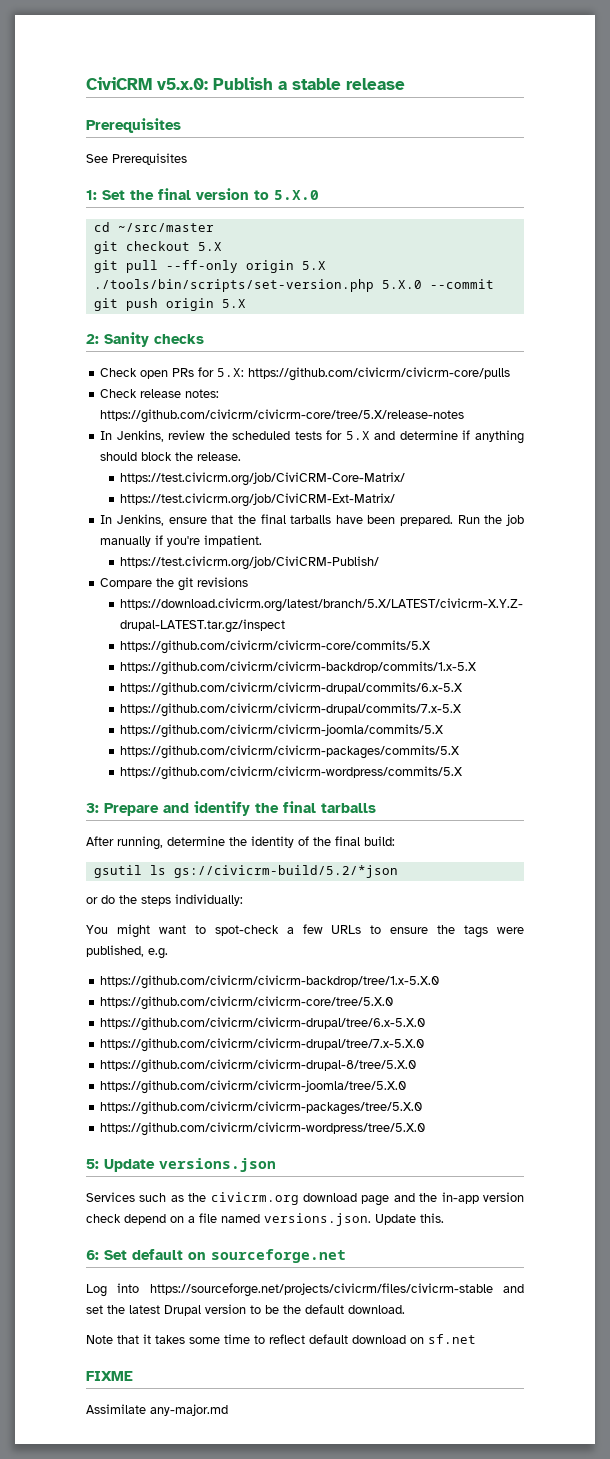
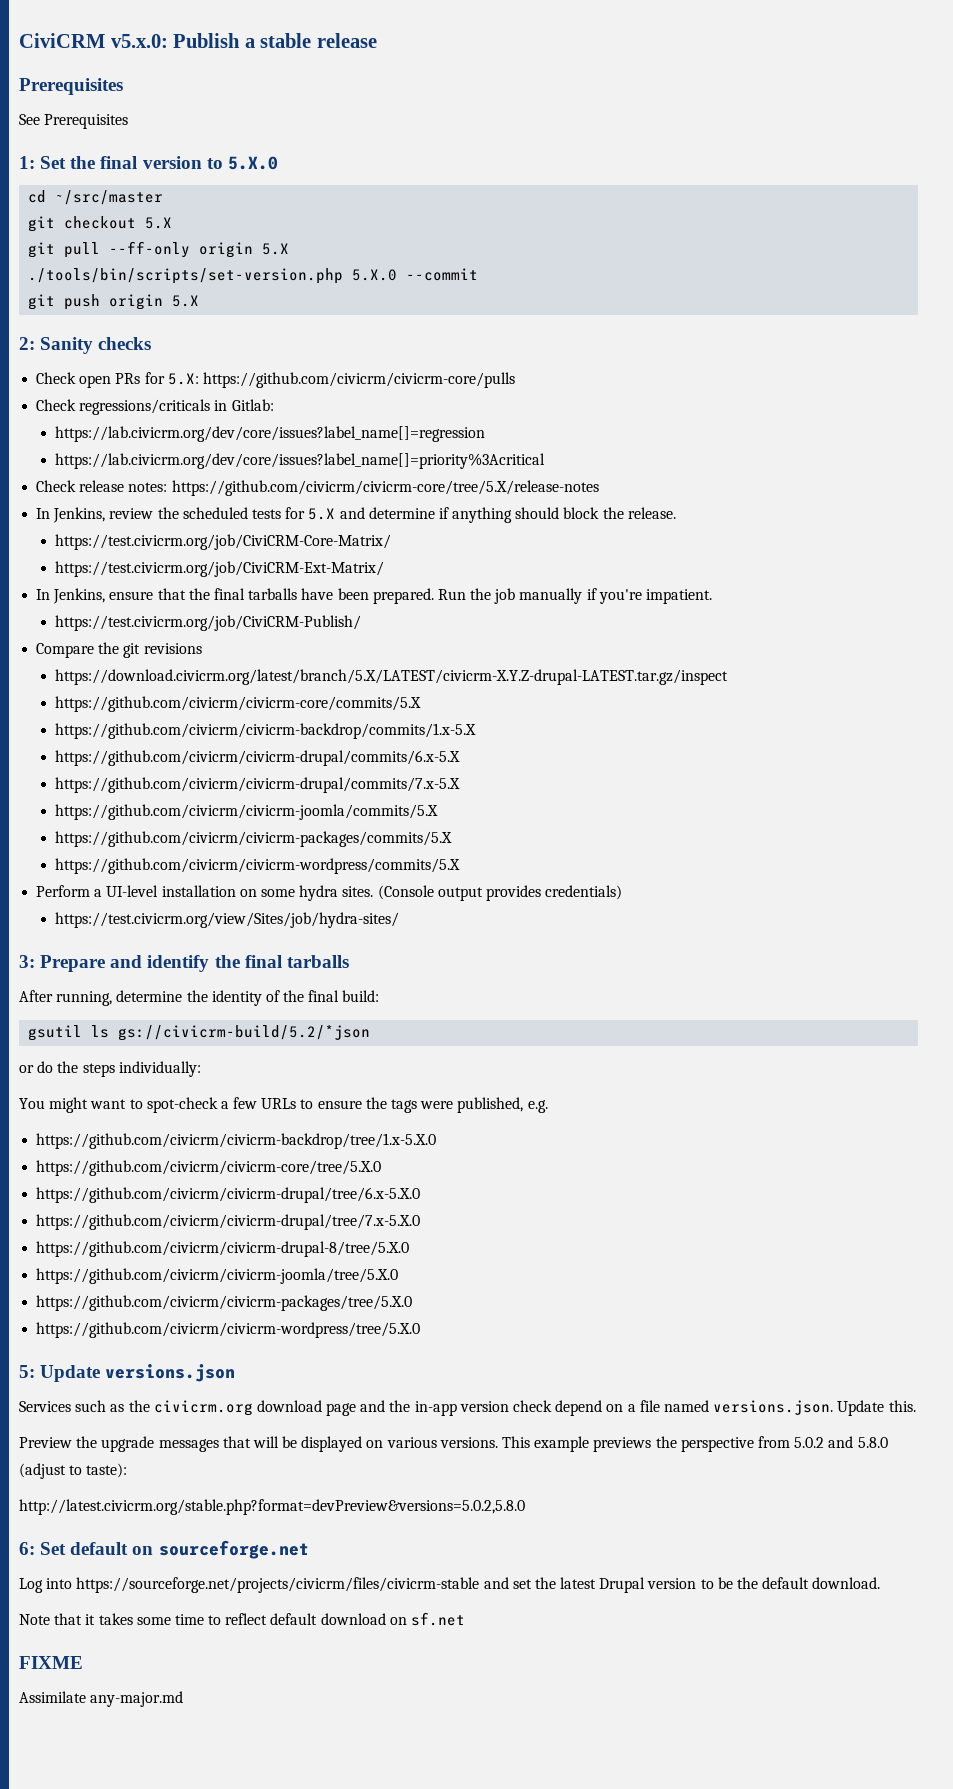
+ Check regressions/criticals in Gitlab:
+ https://lab.civicrm.org/dev/core/issues?label_name[]=regression
+ https://lab.civicrm.org/dev/core/issues?label_name[]=priority%3Acritical
+ Perform a UI-level installation on some hydra sites. (Console output provides credentials)
+ https://test.civicrm.org/view/Sites/job/hydra-sites/
+ Preview the upgrade messages that will be displayed on various versions. This example previews the perspective from 5.0.2 and 5.8.0 (adjust to taste):
+ http://latest.civicrm.org/stable.php?format=devPreview&versions=5.0.2,5.8.0

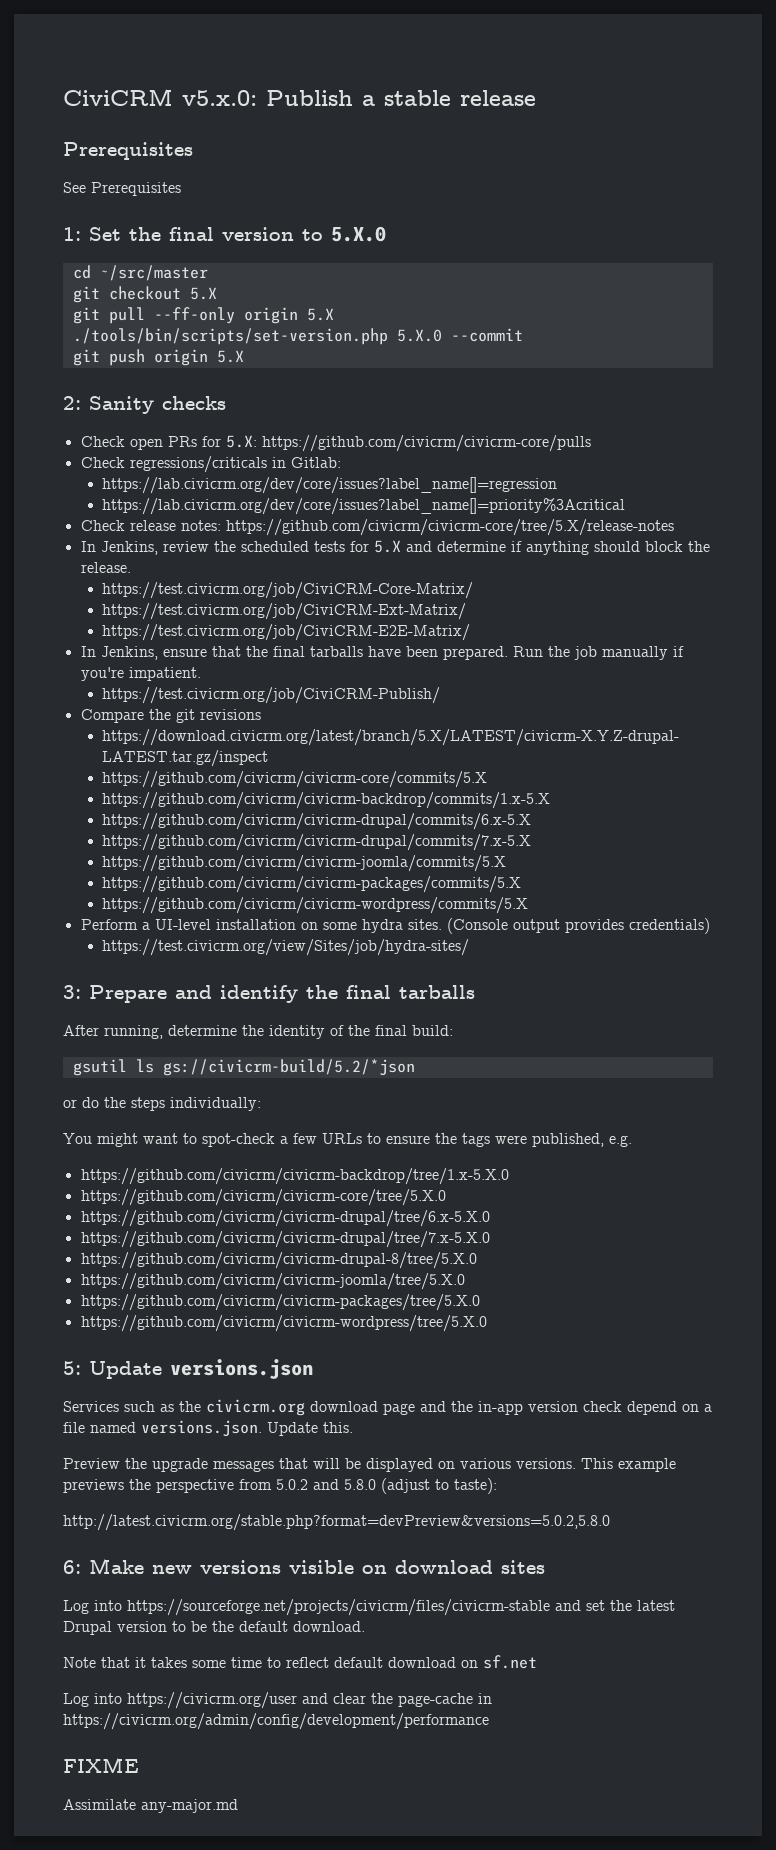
+ https://test.civicrm.org/job/CiviCRM-E2E-Matrix/
- 6: Set default on sourceforge.net
+ 6: Make new versions visible on download sites
+ Log into https://civicrm.org/user and clear the page-cache in https://civicrm.org/admin/config/development/performance

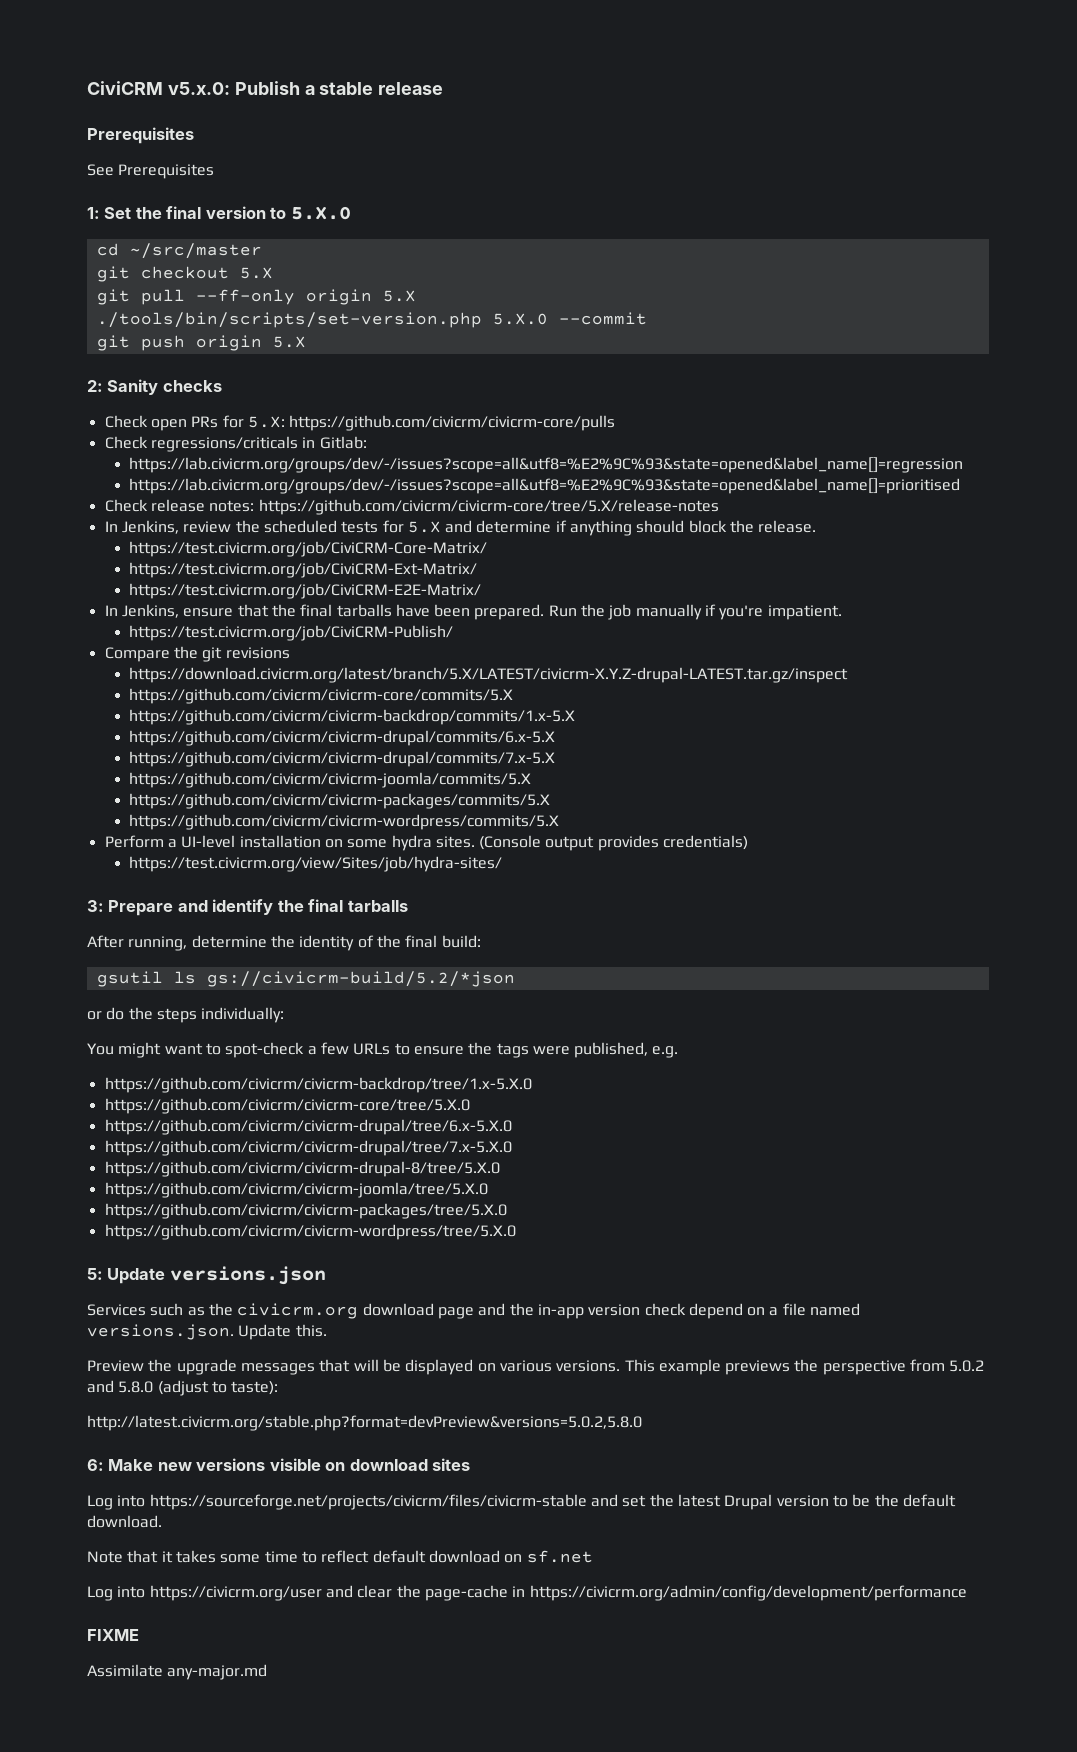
- https://lab.civicrm.org/dev/core/issues?label_name[]=regression
- https://lab.civicrm.org/dev/core/issues?label_name[]=priority%3Acritical
+ https://lab.civicrm.org/groups/dev/-/issues?scope=all&utf8=%E2%9C%93&state=opened&label_name[]=regression
+ https://lab.civicrm.org/groups/dev/-/issues?scope=all&utf8=%E2%9C%93&state=opened&label_name[]=prioritised

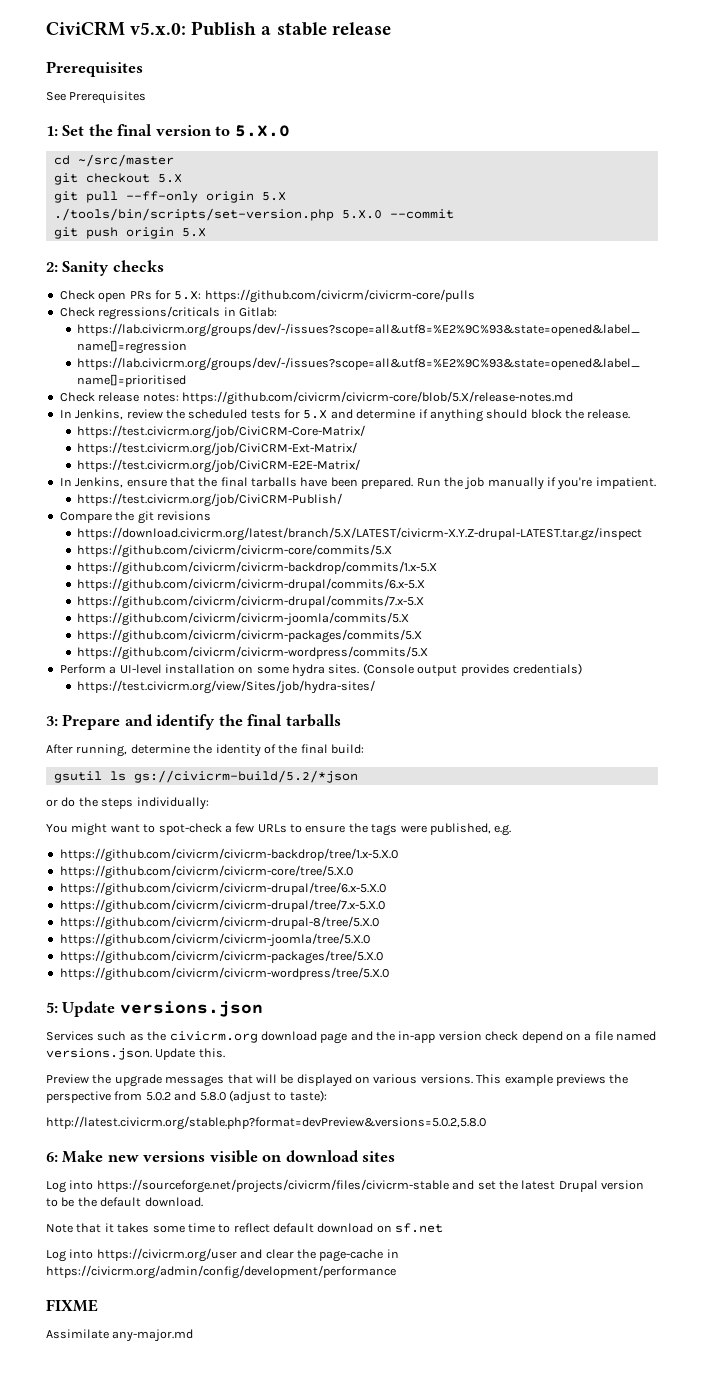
- Check release notes: https://github.com/civicrm/civicrm-core/tree/5.X/release-notes
+ Check release notes: https://github.com/civicrm/civicrm-core/blob/5.X/release-notes.md

